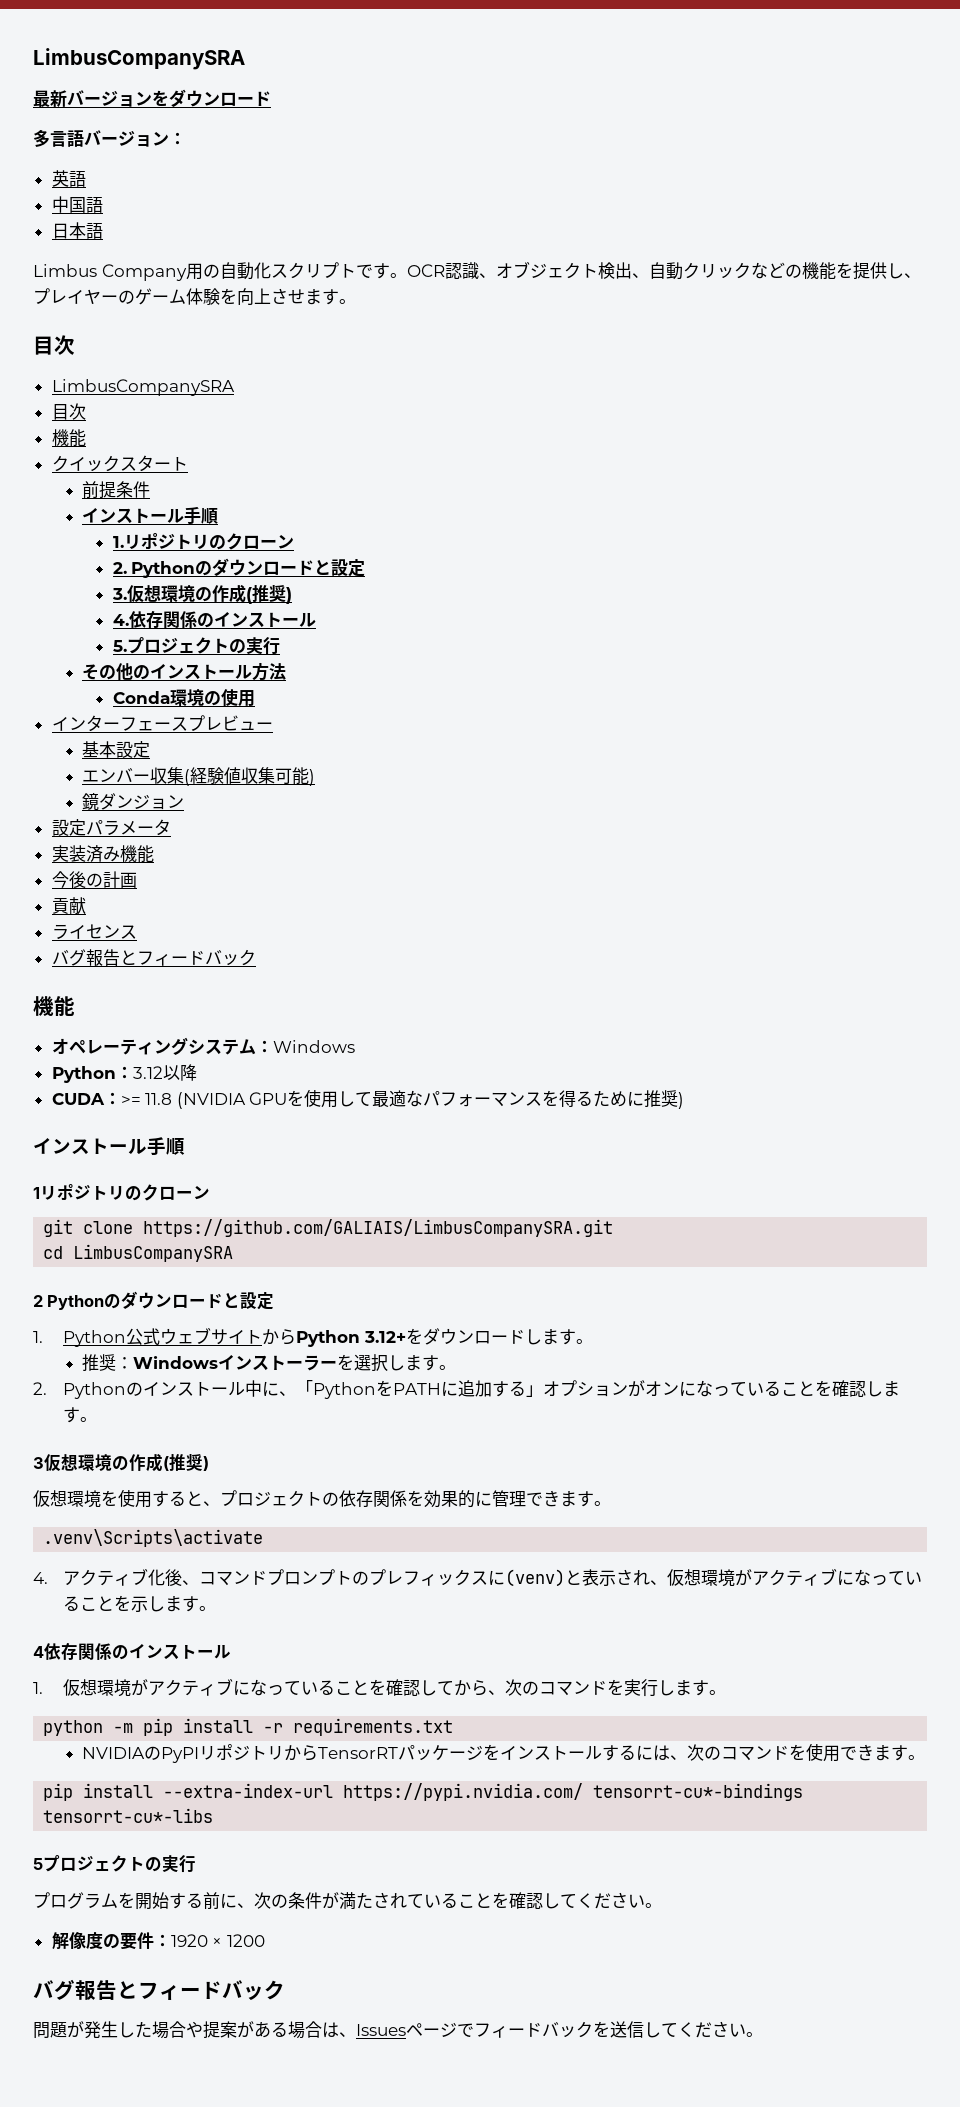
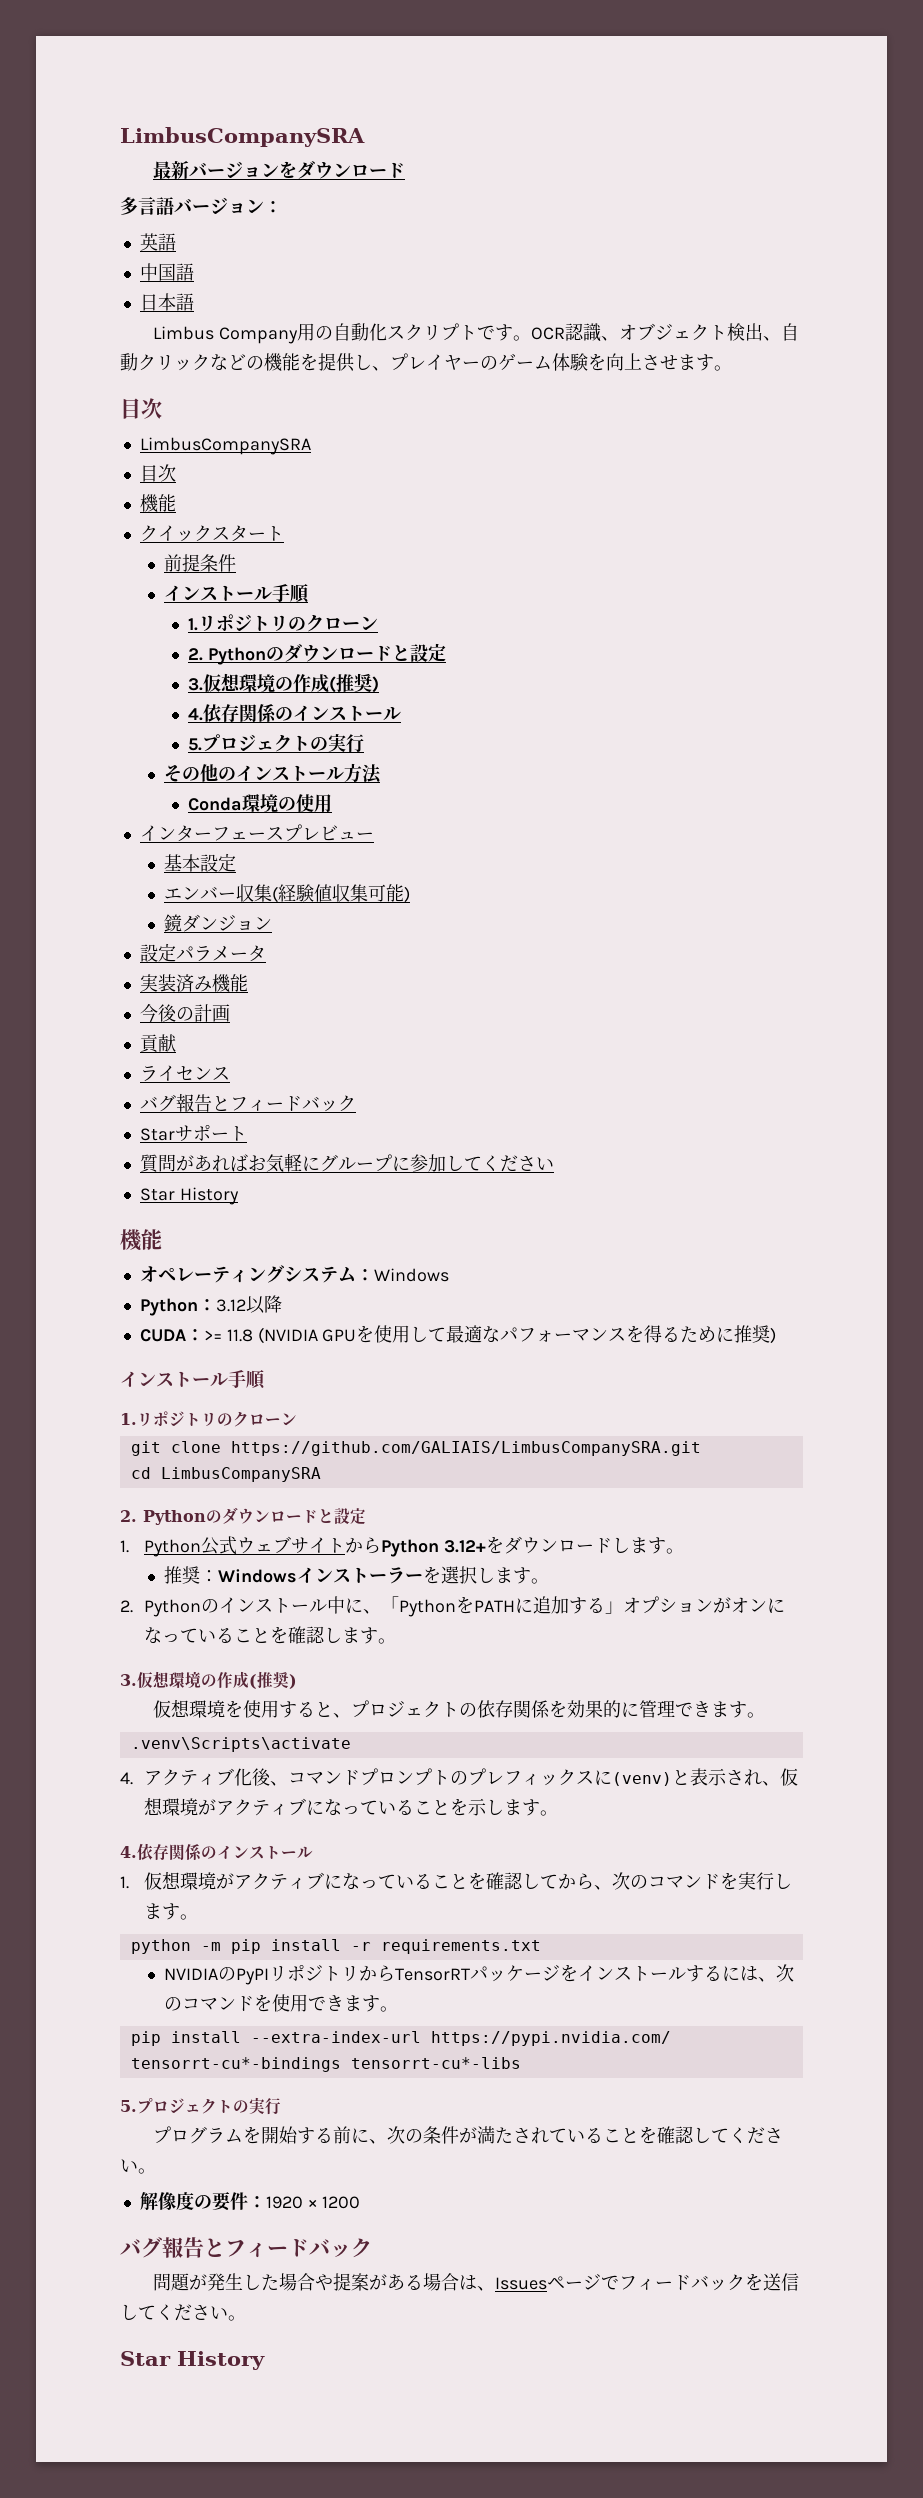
+ Starサポート
+ 質問があればお気軽にグループに参加してください
+ Star History
  CUDA：>= 11.8 (NVIDIA GPUを使用して最適なパフォーマンスを得るために推奨)
  インストール手順
- 1リポジトリのクローン
+ 1.リポジトリのクローン
  cd LimbusCompanySRA
- 2 Pythonのダウンロードと設定
+ 2. Pythonのダウンロードと設定
  2. Pythonのインストール中に、「PythonをPATHに追加する」オプションがオンになっていることを確認します。
- 3仮想環境の作成(推奨)
+ 3.仮想環境の作成(推奨)
  4.アクティブ化後、コマンドプロンプトのプレフィックスに(venv)と表示され、仮想環境がアクティブになっていることを示します。
- 4依存関係のインストール
+ 4.依存関係のインストール
  pip install --extra-index-url https://pypi.nvidia.com/ tensorrt-cu*-bindings tensorrt-cu*-libs
- 5プロジェクトの実行
+ 5.プロジェクトの実行
  問題が発生した場合や提案がある場合は、Issuesページでフィードバックを送信してください。
+ Star History

